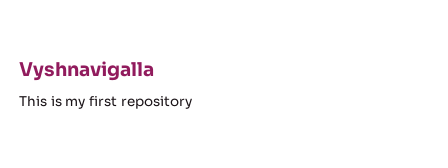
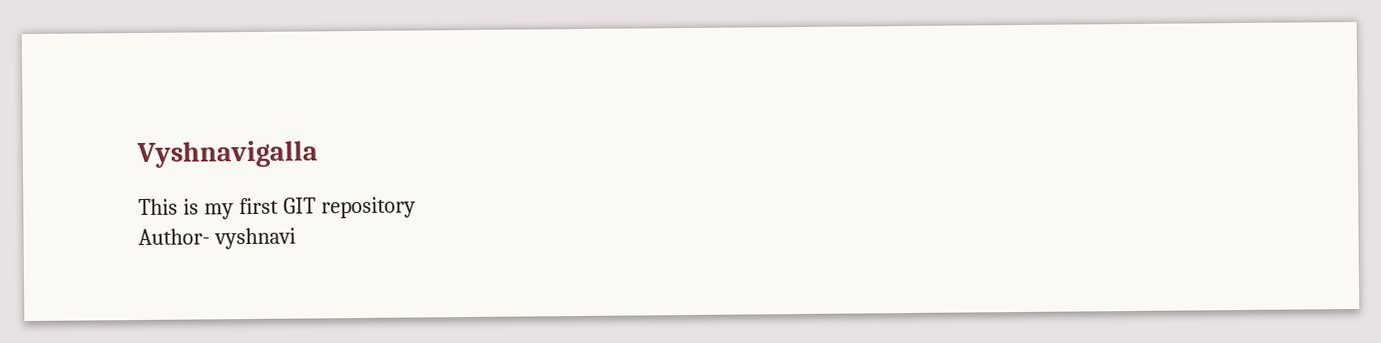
- This is my first repository
+ This is my first GIT repository
+ Author- vyshnavi

